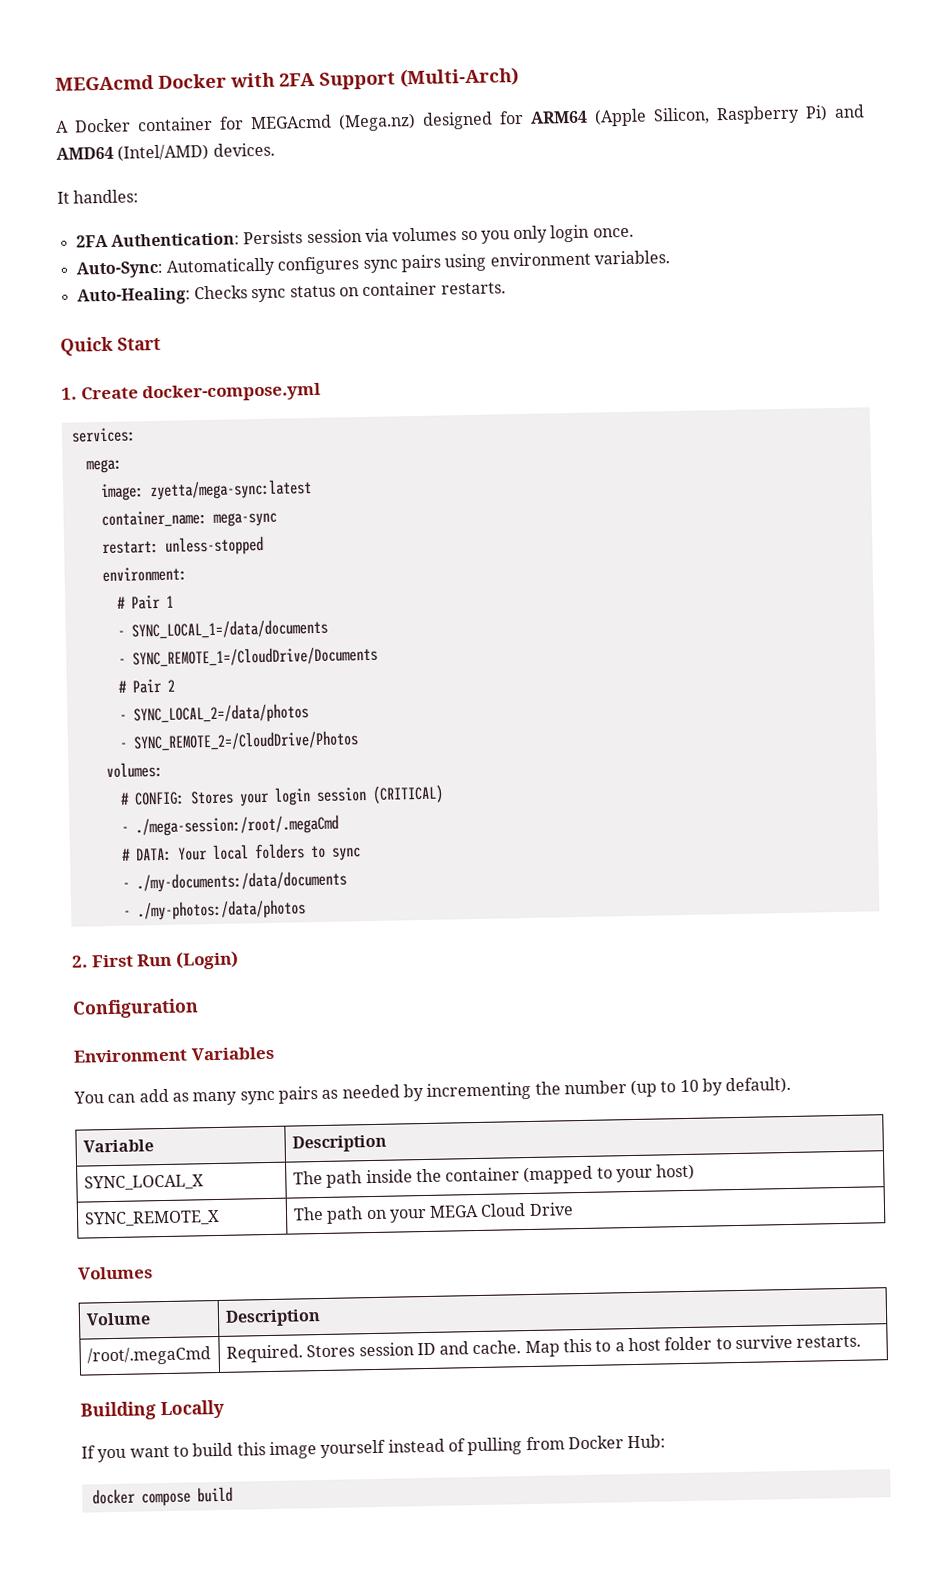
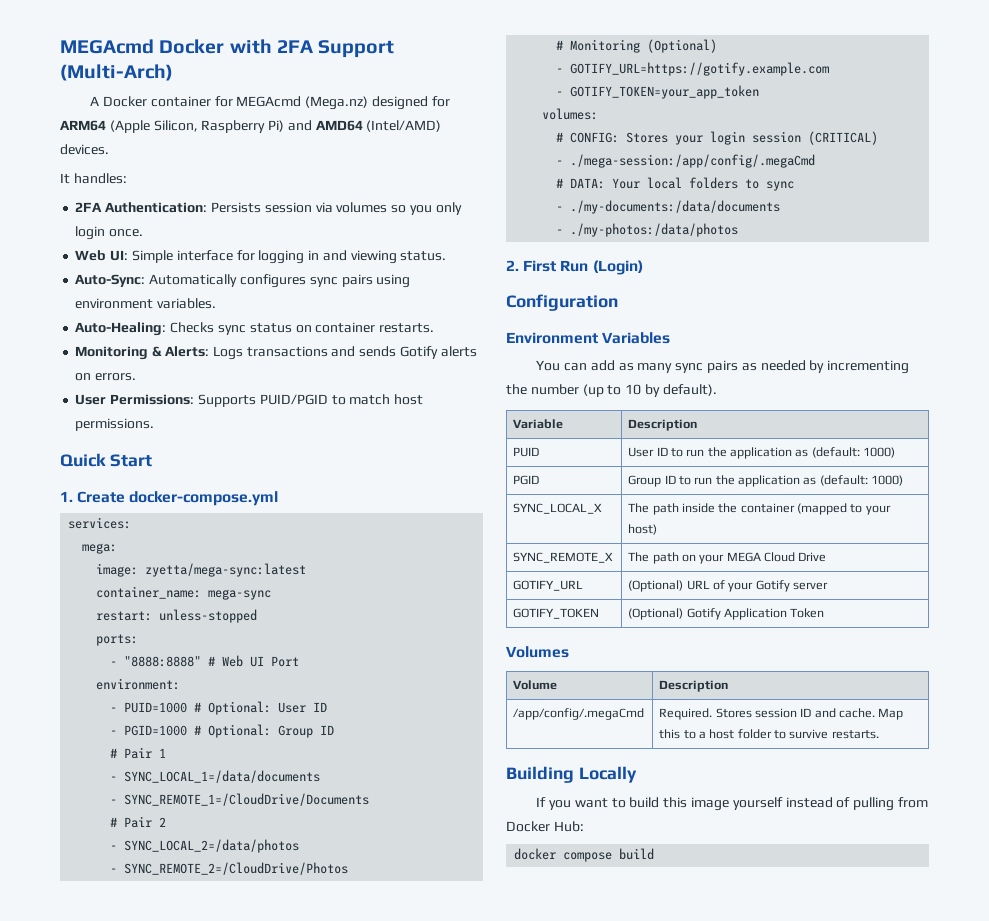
+ Web UI: Simple interface for logging in and viewing status.
+ Monitoring & Alerts: Logs transactions and sends Gotify alerts on errors.
+ User Permissions: Supports PUID/PGID to match host permissions.
+ ports:
+ - "8888:8888" # Web UI Port
  environment:
+ - PUID=1000 # Optional: User ID
+ - PGID=1000 # Optional: Group ID
+ # Monitoring (Optional)
+ - GOTIFY_URL=https://gotify.example.com
+ - GOTIFY_TOKEN=your_app_token
- - ./mega-session:/root/.megaCmd
+ - ./mega-session:/app/config/.megaCmd
+ PUID | User ID to run the application as (default: 1000)
+ PGID | Group ID to run the application as (default: 1000)
+ GOTIFY_URL | (Optional) URL of your Gotify server
+ GOTIFY_TOKEN | (Optional) Gotify Application Token
- /root/.megaCmd | Required. Stores session ID and cache. Map this to a host folder to survive restarts.
+ /app/config/.megaCmd | Required. Stores session ID and cache. Map this to a host folder to survive restarts.

